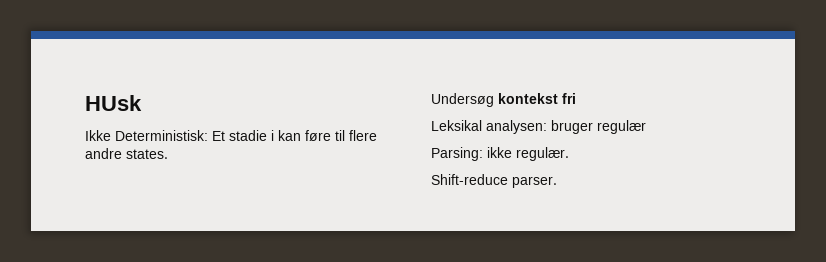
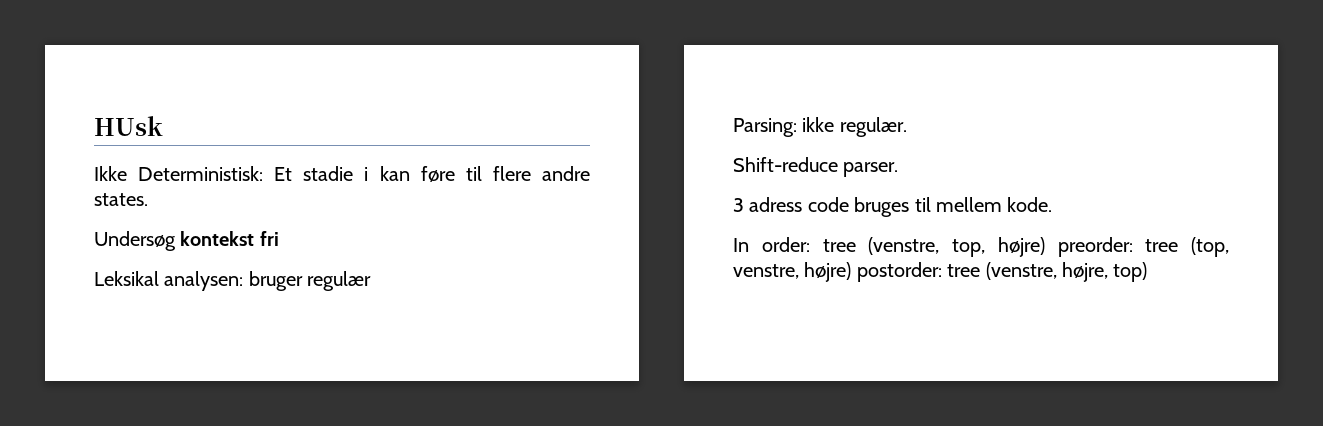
+ 3 adress code bruges til mellem kode.
+ In order: tree (venstre, top, højre) preorder: tree (top, venstre, højre) postorder: tree (venstre, højre, top)

